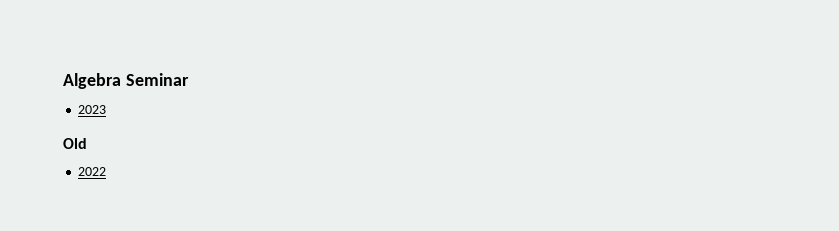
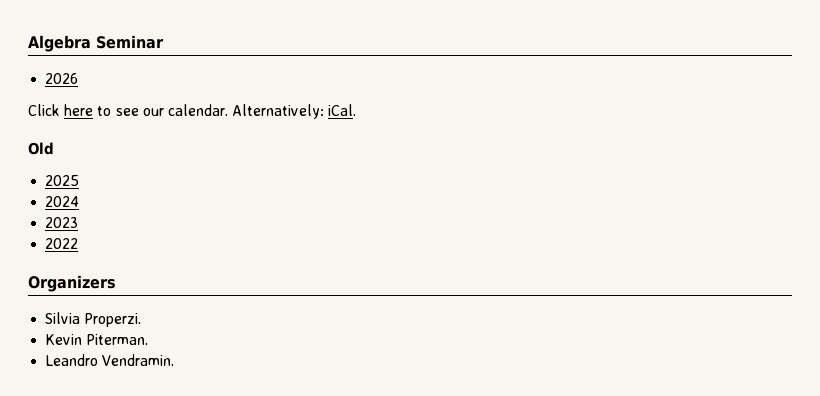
+ 2026
+ Click here to see our calendar. Alternatively: iCal.
+ Old
+ 2025
+ 2024
  2023
- Old
  2022
+ Organizers
+ Silvia Properzi.
+ Kevin Piterman.
+ Leandro Vendramin.

